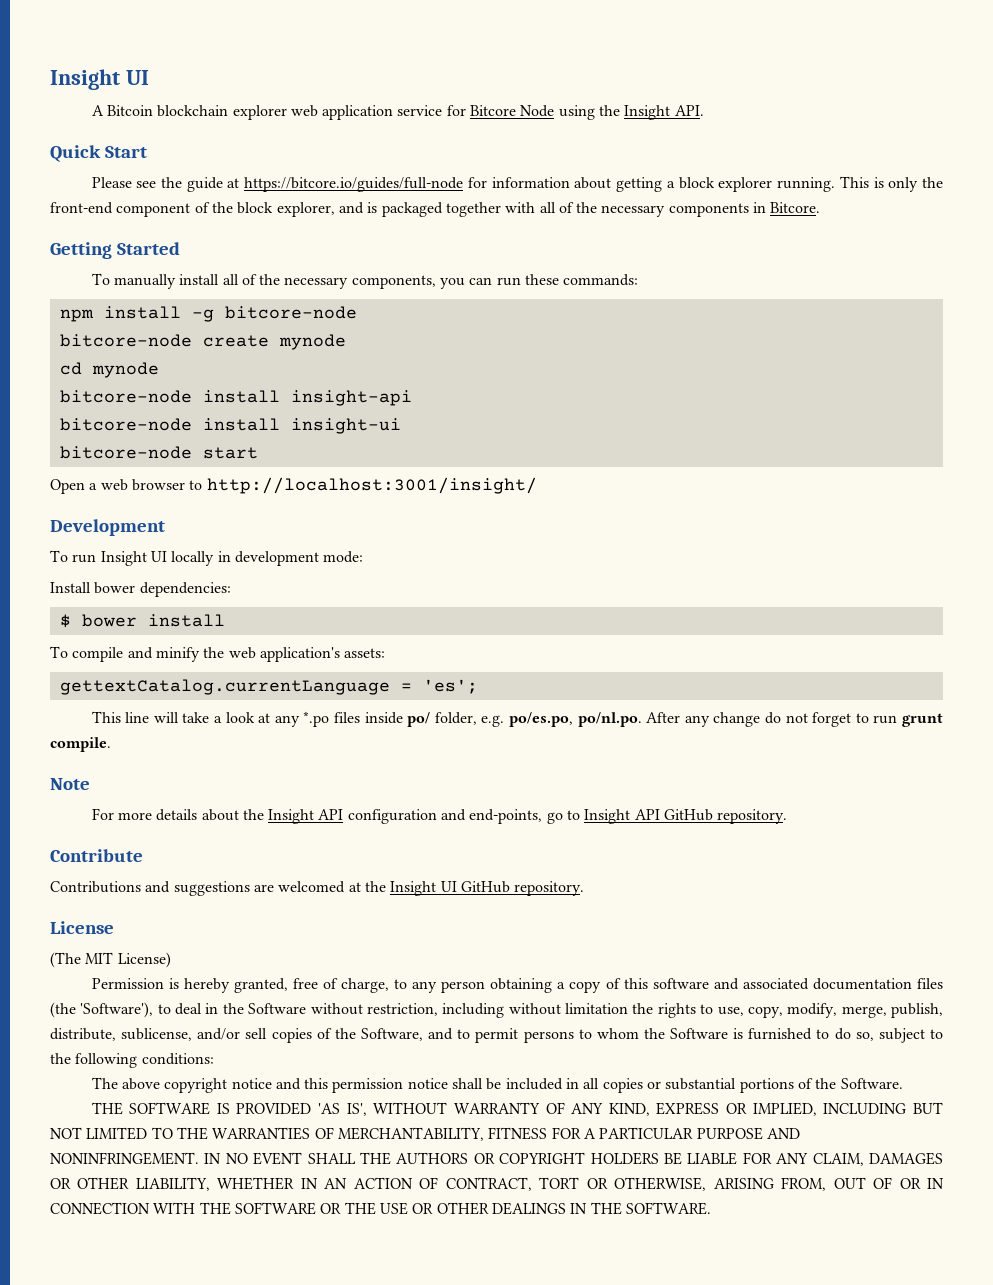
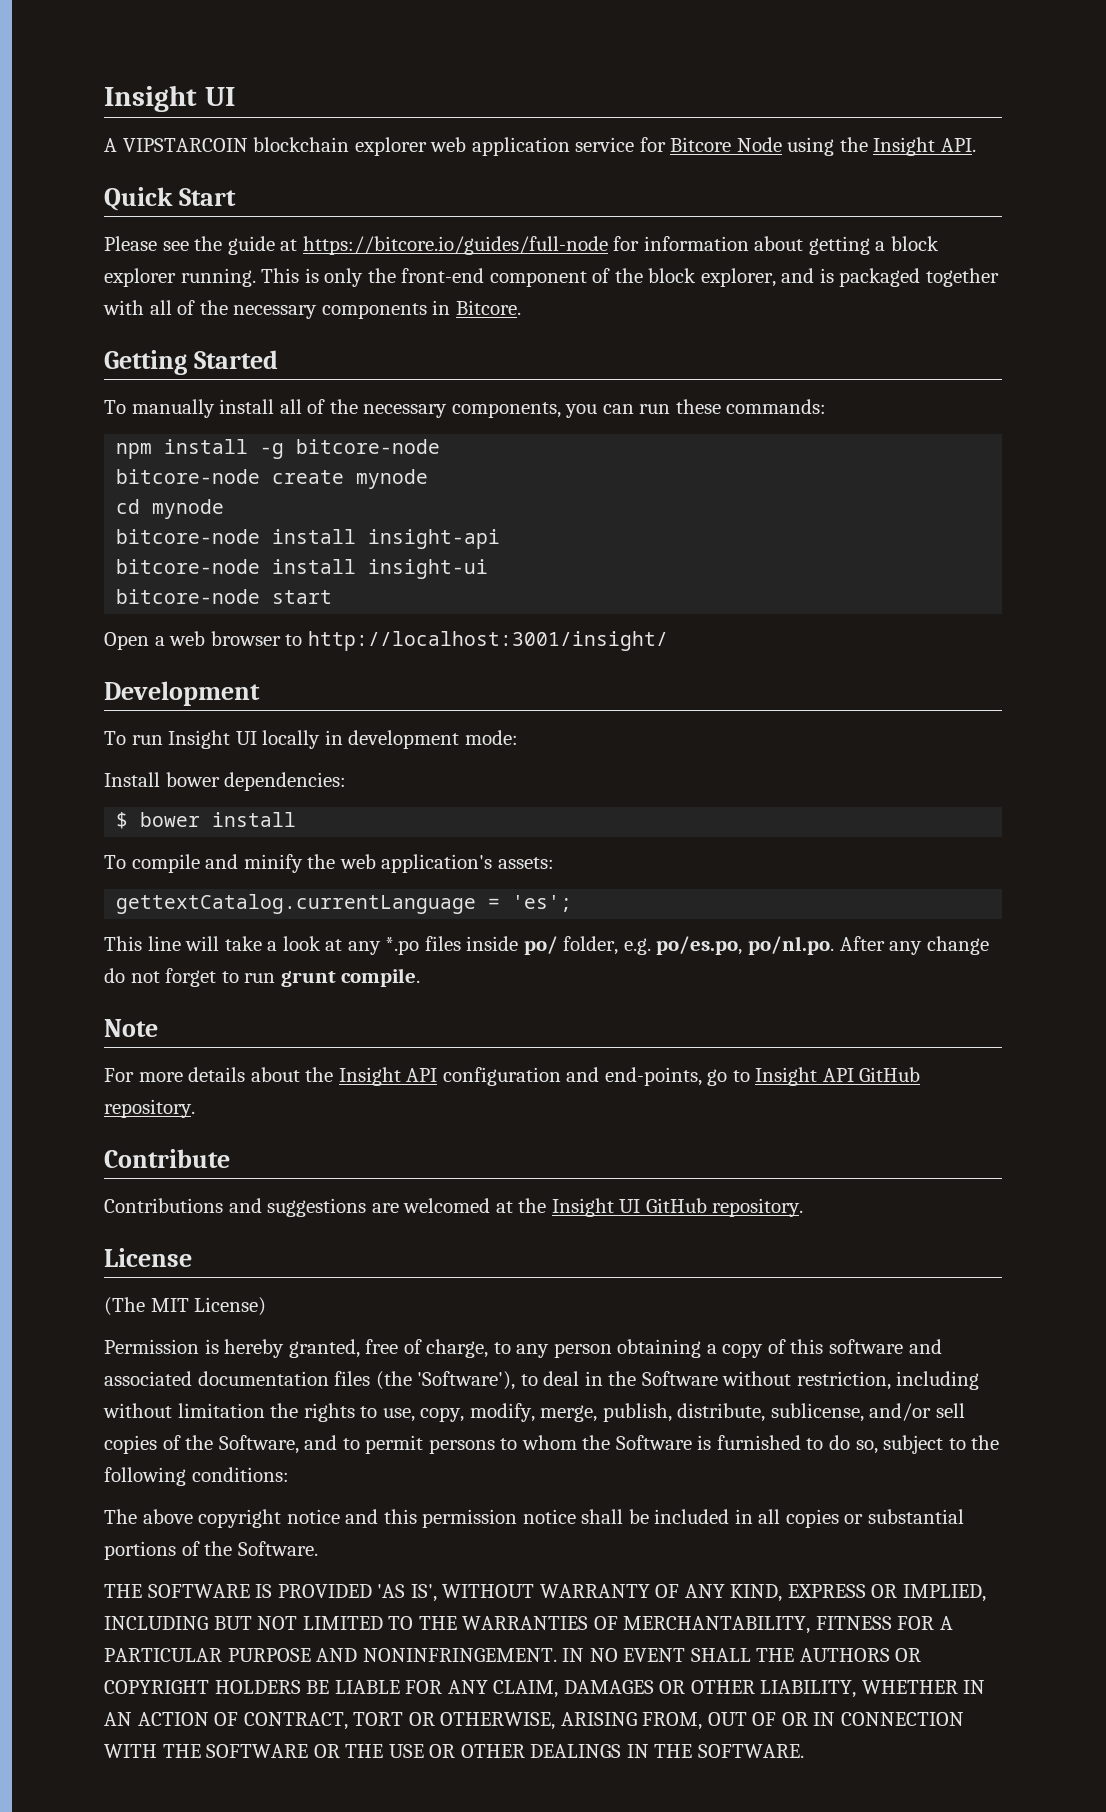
- A Bitcoin blockchain explorer web application service for Bitcore Node using the Insight API.
+ A VIPSTARCOIN blockchain explorer web application service for Bitcore Node using the Insight API.

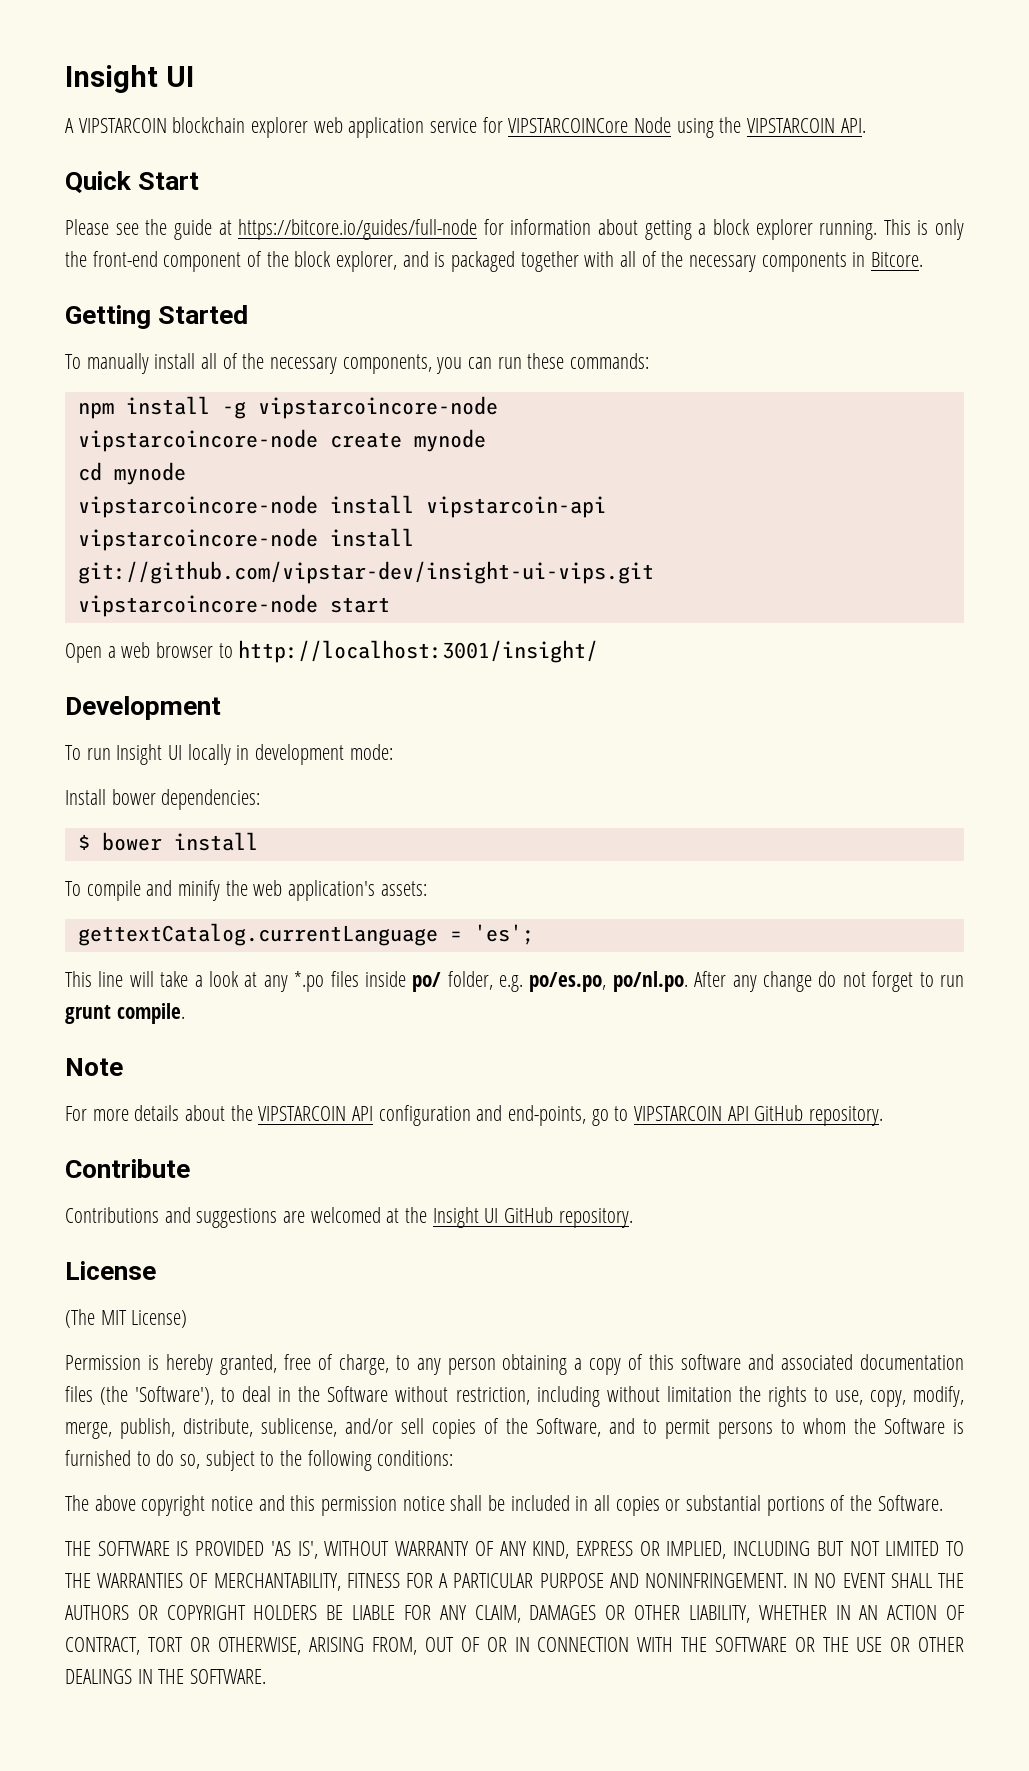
- A VIPSTARCOIN blockchain explorer web application service for Bitcore Node using the Insight API.
+ A VIPSTARCOIN blockchain explorer web application service for VIPSTARCOINCore Node using the VIPSTARCOIN API.
- npm install -g bitcore-node
- bitcore-node create mynode
+ npm install -g vipstarcoincore-node
+ vipstarcoincore-node create mynode
- bitcore-node install insight-api
- bitcore-node install insight-ui
- bitcore-node start
+ vipstarcoincore-node install vipstarcoin-api
+ vipstarcoincore-node install git://github.com/vipstar-dev/insight-ui-vips.git
+ vipstarcoincore-node start
- For more details about the Insight API configuration and end-points, go to Insight API GitHub repository.
+ For more details about the VIPSTARCOIN API configuration and end-points, go to VIPSTARCOIN API GitHub repository.

